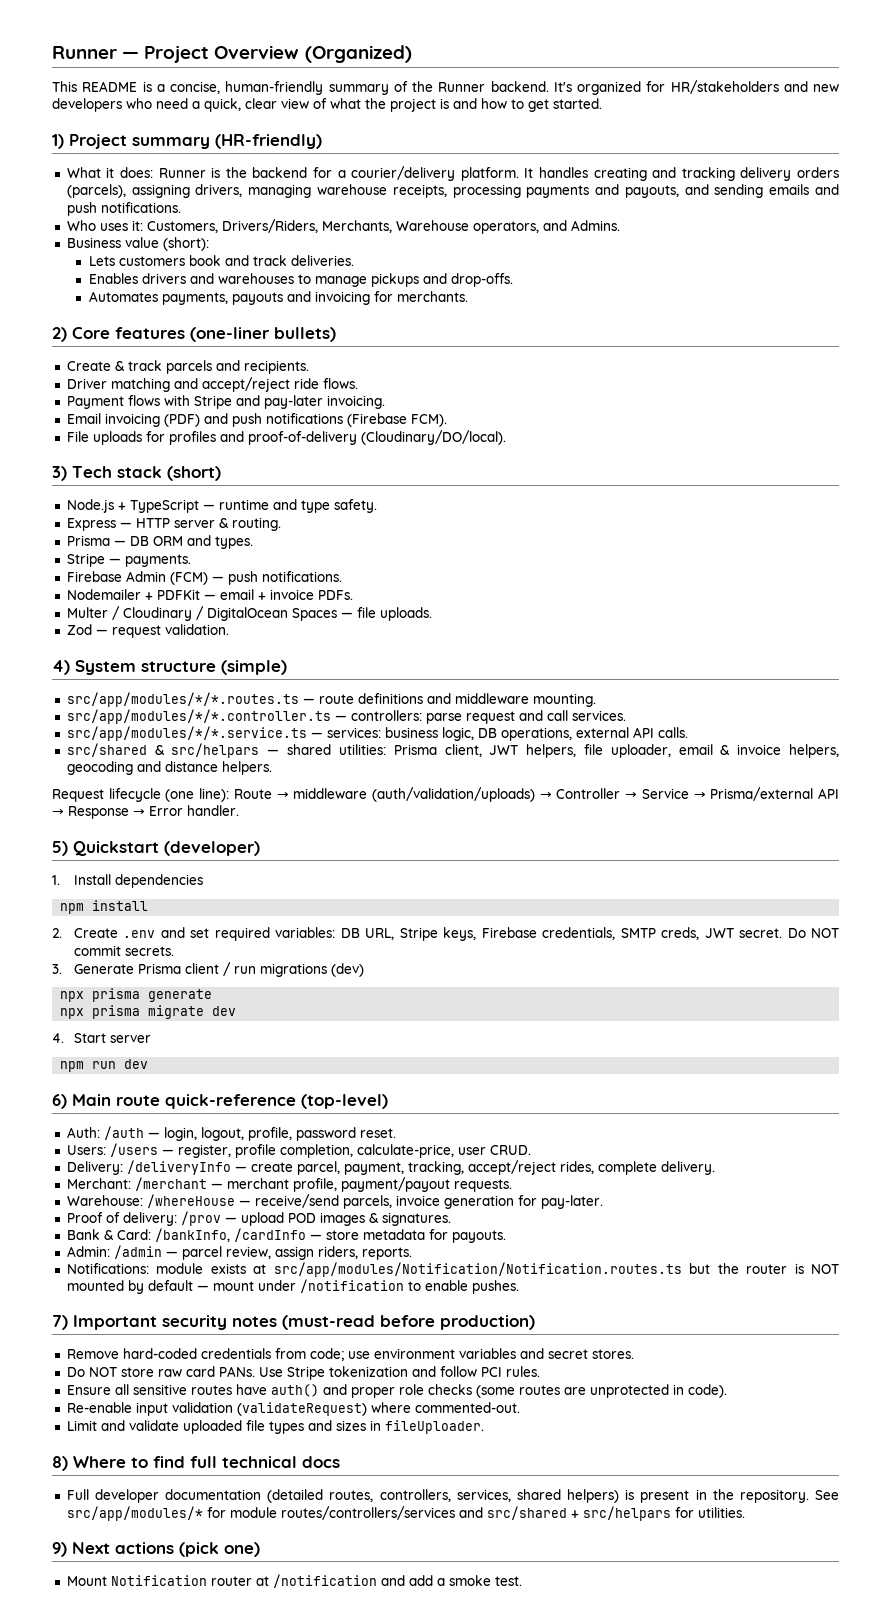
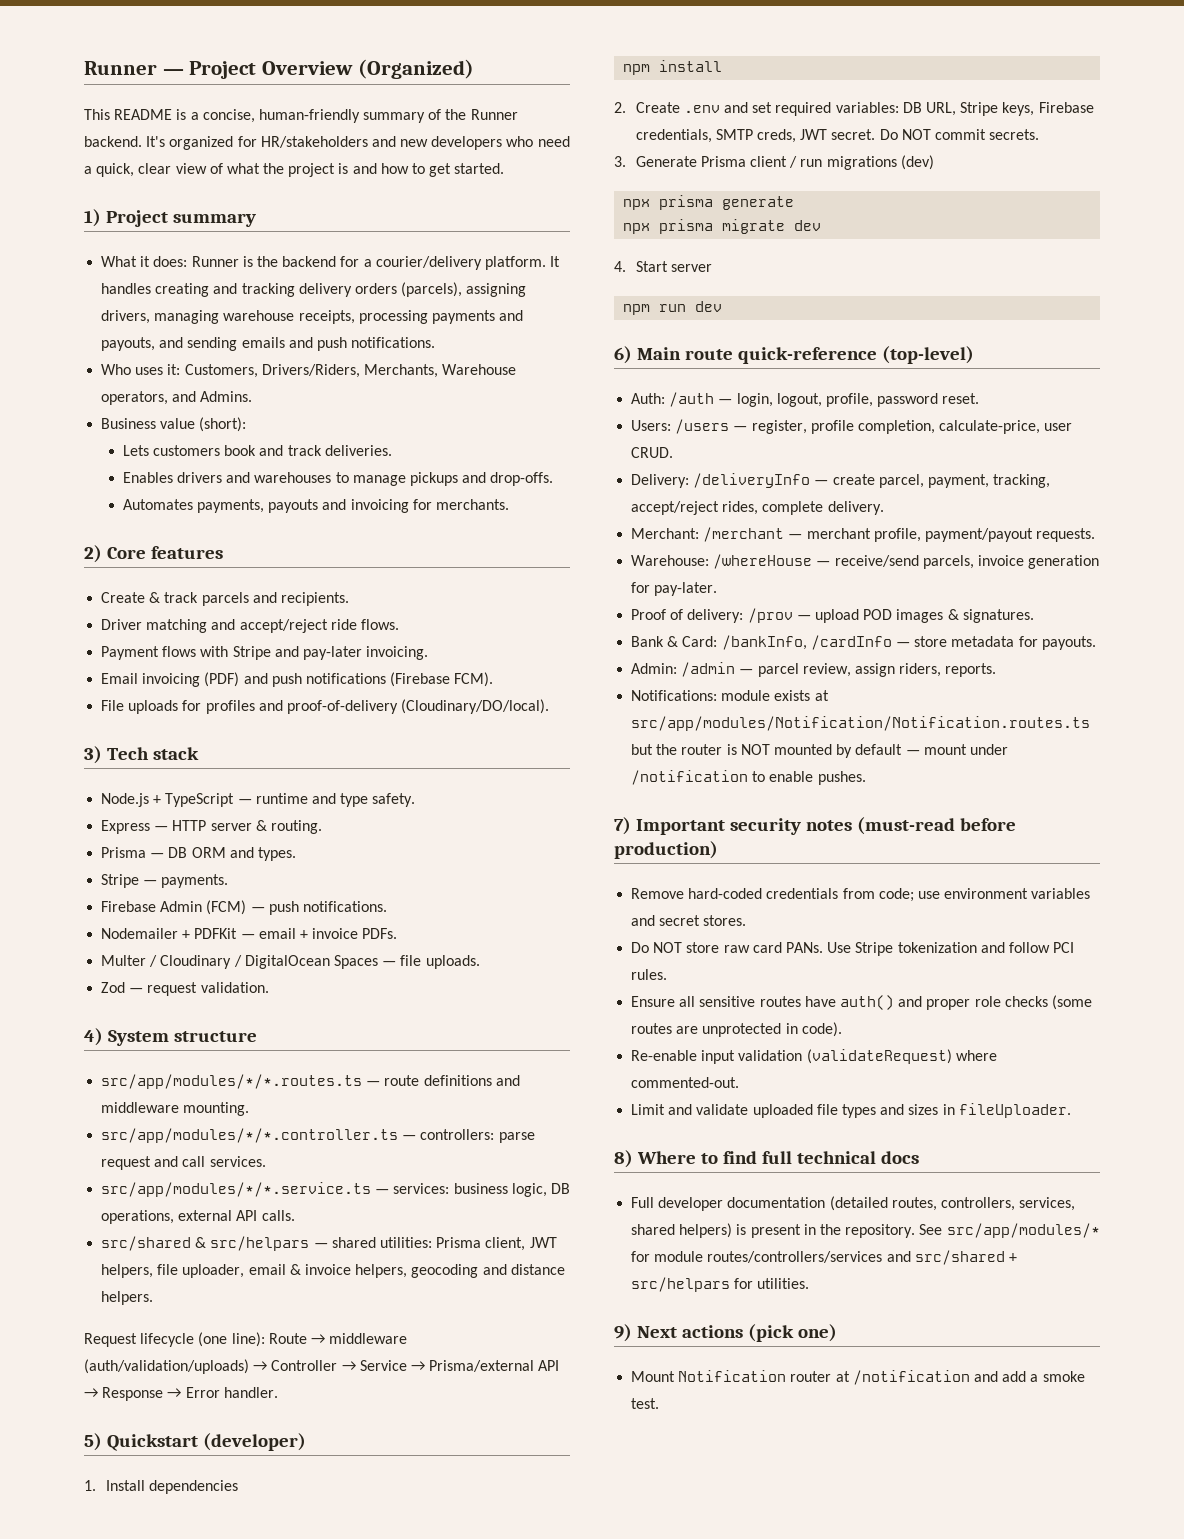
- 1) Project summary (HR-friendly)
+ 1) Project summary
- 2) Core features (one-liner bullets)
+ 2) Core features
- 3) Tech stack (short)
+ 3) Tech stack
- 4) System structure (simple)
+ 4) System structure

